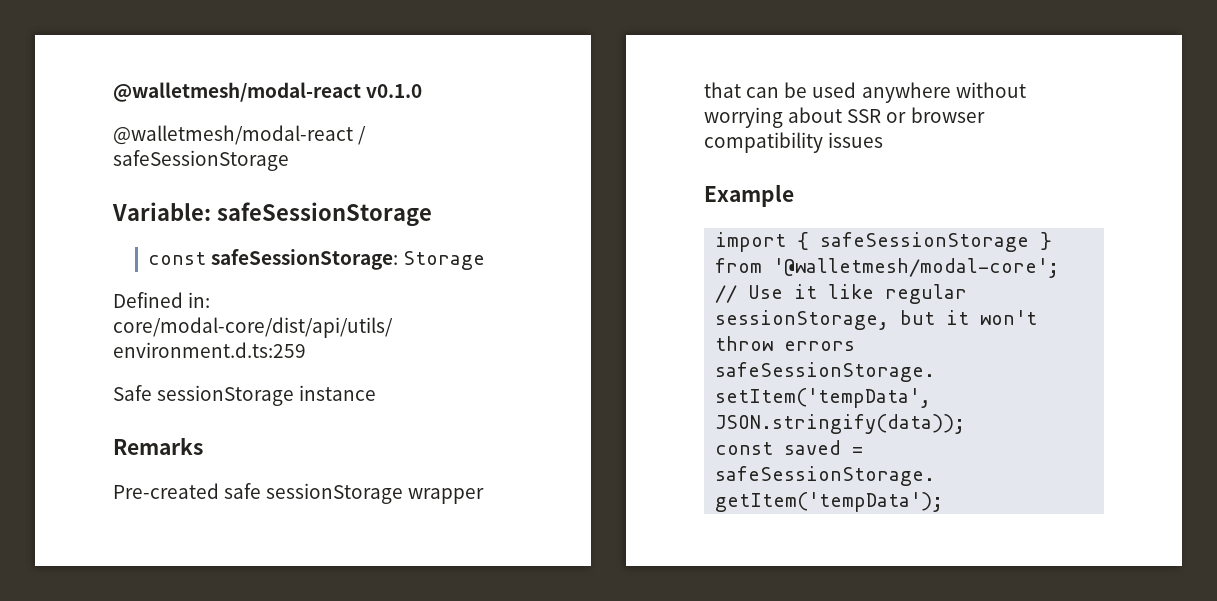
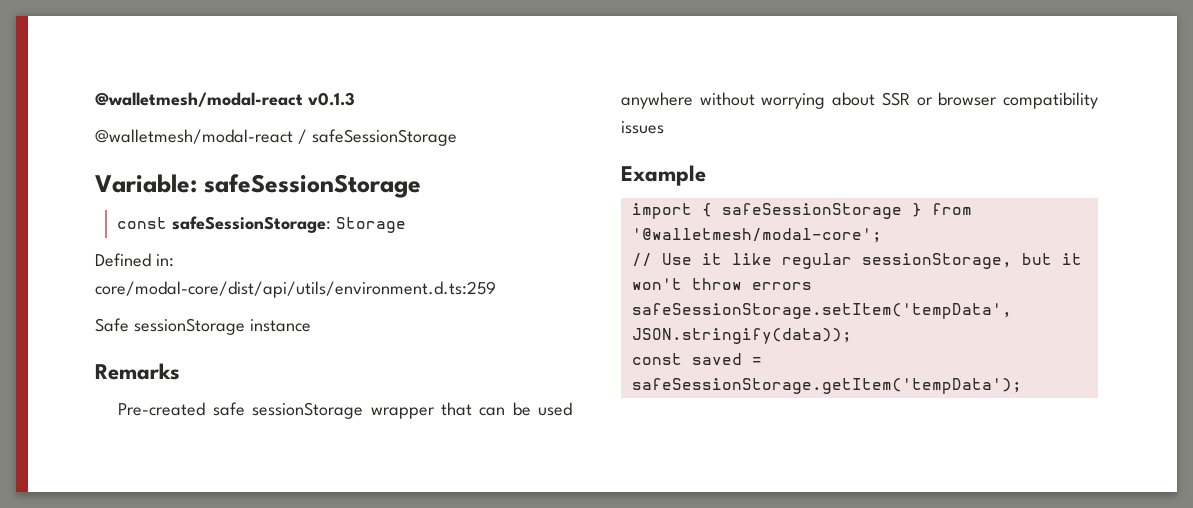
- @walletmesh/modal-react v0.1.0
+ @walletmesh/modal-react v0.1.3

